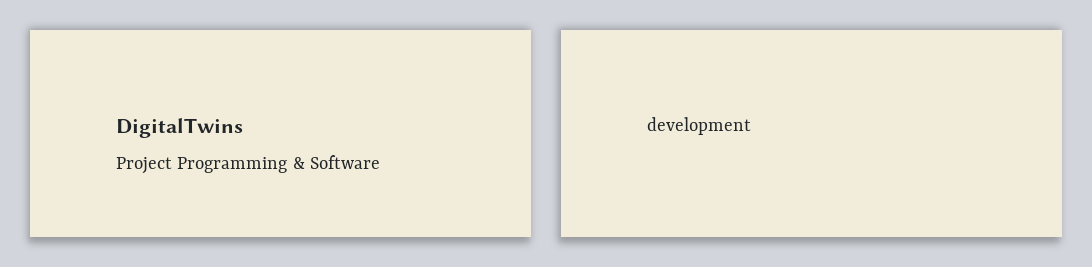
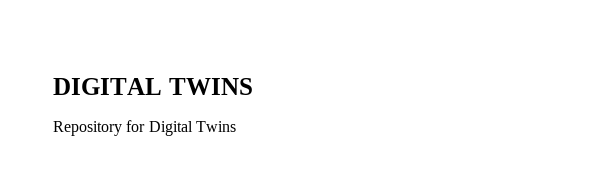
- DigitalTwins
- Project Programming & Software development
+ DIGITAL TWINS
+ Repository for Digital Twins

